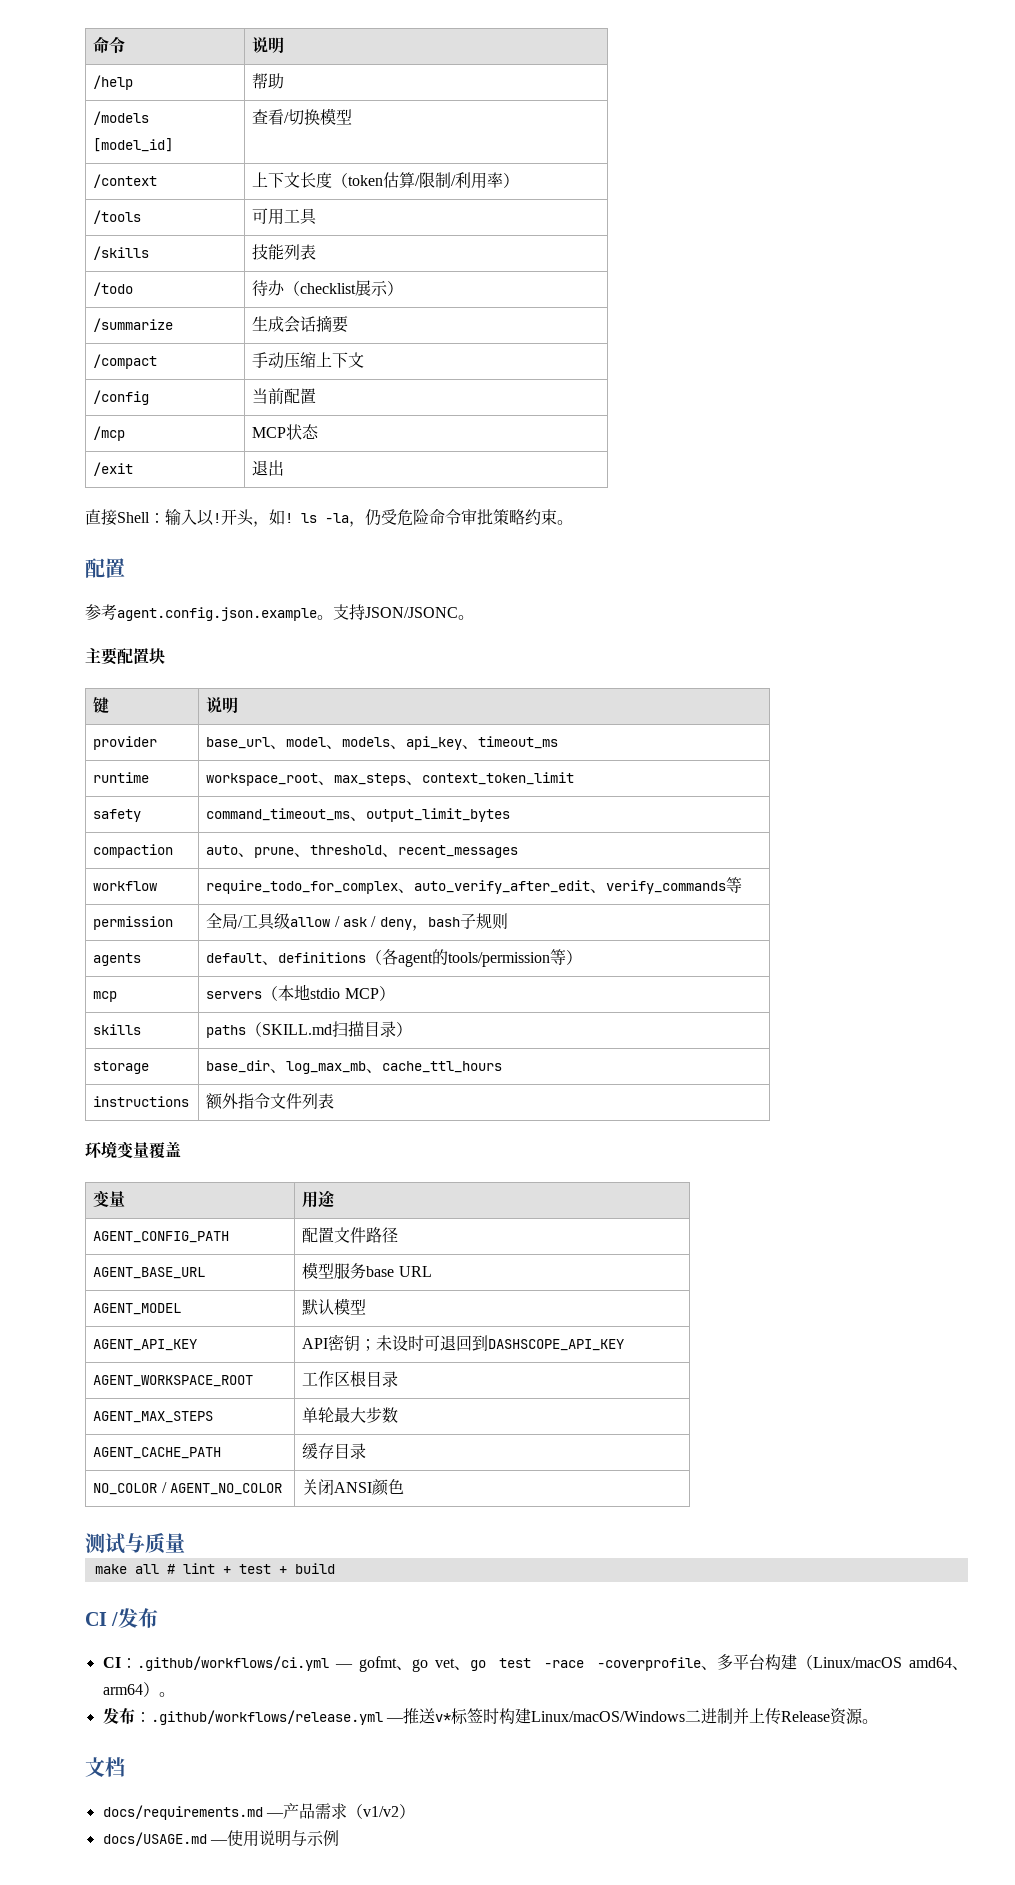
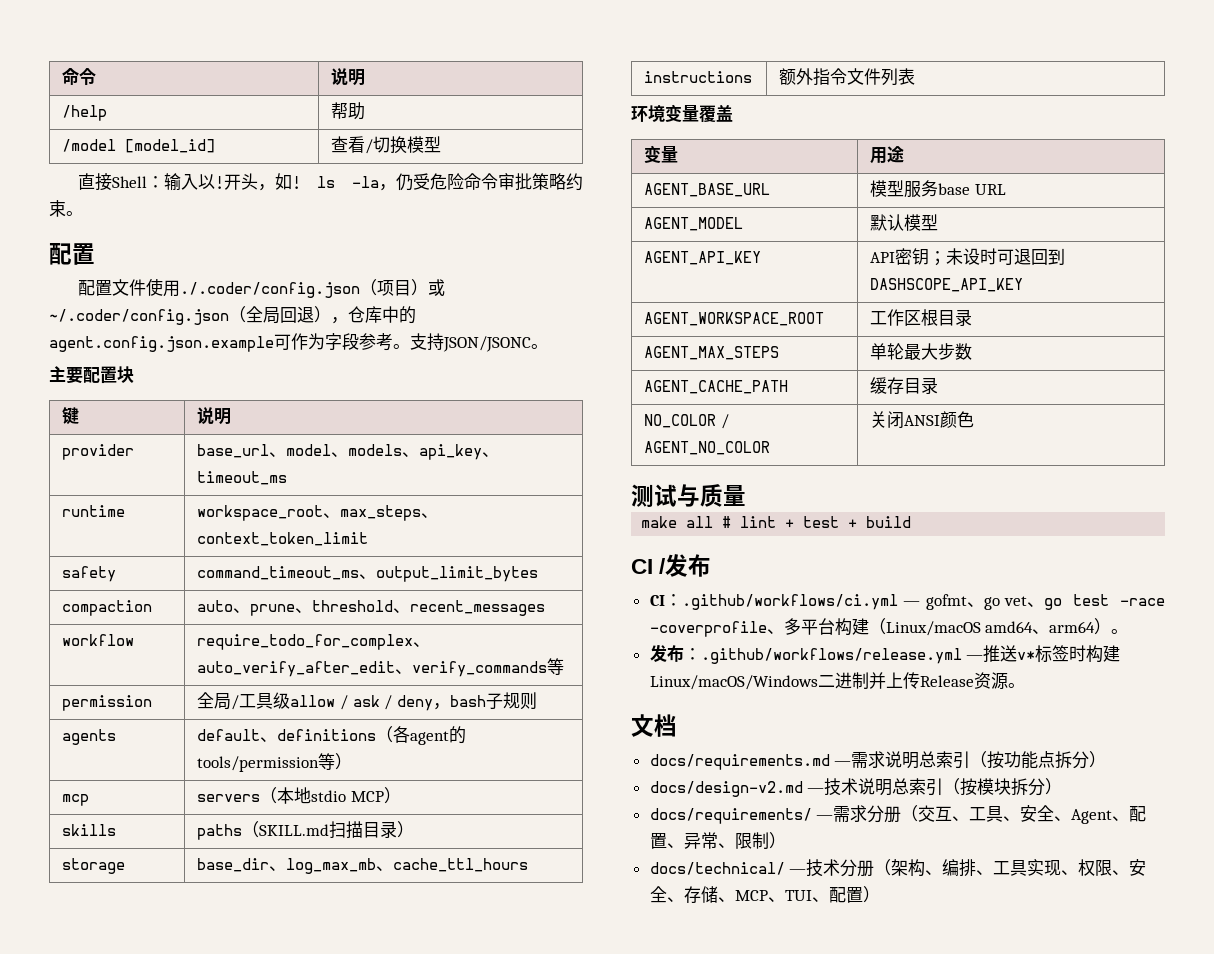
- /models [model_id] | 查看/切换模型
+ /model [model_id] | 查看/切换模型
- /context | 上下文长度（token估算/限制/利用率）
- /tools | 可用工具
- /skills | 技能列表
- /todo | 待办（checklist展示）
- /summarize | 生成会话摘要
- /compact | 手动压缩上下文
- /config | 当前配置
- /mcp | MCP状态
- /exit | 退出
- 参考agent.config.json.example。
+ 配置文件使用./.coder/config.json（项目）或~/.coder/config.json（全局回退），仓库中的agent.config.json.example可作为字段参考。
- AGENT_CONFIG_PATH | 配置文件路径
- docs/requirements.md —产品需求（v1/v2）
- docs/USAGE.md —使用说明与示例
+ docs/requirements.md —需求说明总索引（按功能点拆分）
+ docs/design-v2.md —技术说明总索引（按模块拆分）
+ docs/requirements/ —需求分册（交互、工具、安全、Agent、配置、异常、限制）
+ docs/technical/ —技术分册（架构、编排、工具实现、权限、安全、存储、MCP、TUI、配置）

